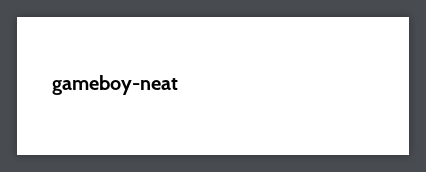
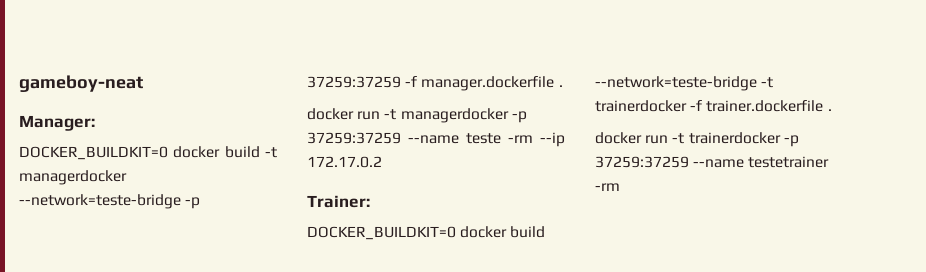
+ Manager:
+ DOCKER_BUILDKIT=0 docker build -t managerdocker --network=teste-bridge -p 37259:37259 -f manager.dockerfile .
+ docker run -t managerdocker -p 37259:37259 --name teste -rm --ip 172.17.0.2
+ Trainer:
+ DOCKER_BUILDKIT=0 docker build --network=teste-bridge -t trainerdocker -f trainer.dockerfile .
+ docker run -t trainerdocker -p 37259:37259 --name testetrainer -rm

